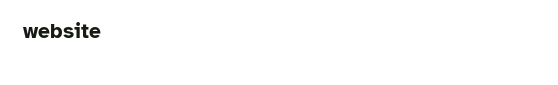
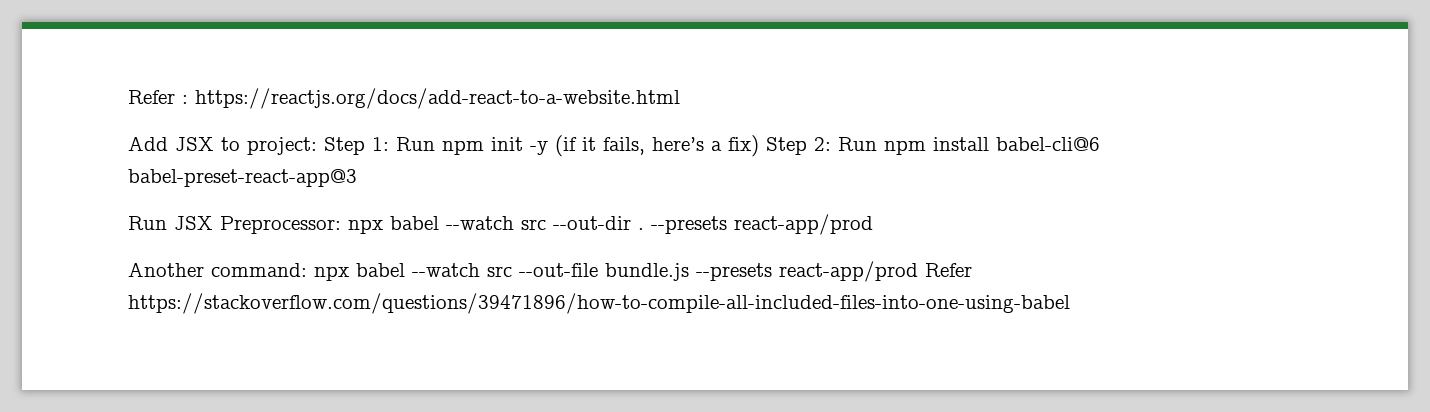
- website
+ Refer : https://reactjs.org/docs/add-react-to-a-website.html
+ Add JSX to project: Step 1: Run npm init -y (if it fails, here’s a fix) Step 2: Run npm install babel-cli@6 babel-preset-react-app@3
+ Run JSX Preprocessor: npx babel --watch src --out-dir . --presets react-app/prod
+ Another command: npx babel --watch src --out-file bundle.js --presets react-app/prod Refer https://stackoverflow.com/questions/39471896/how-to-compile-all-included-files-into-one-using-babel

